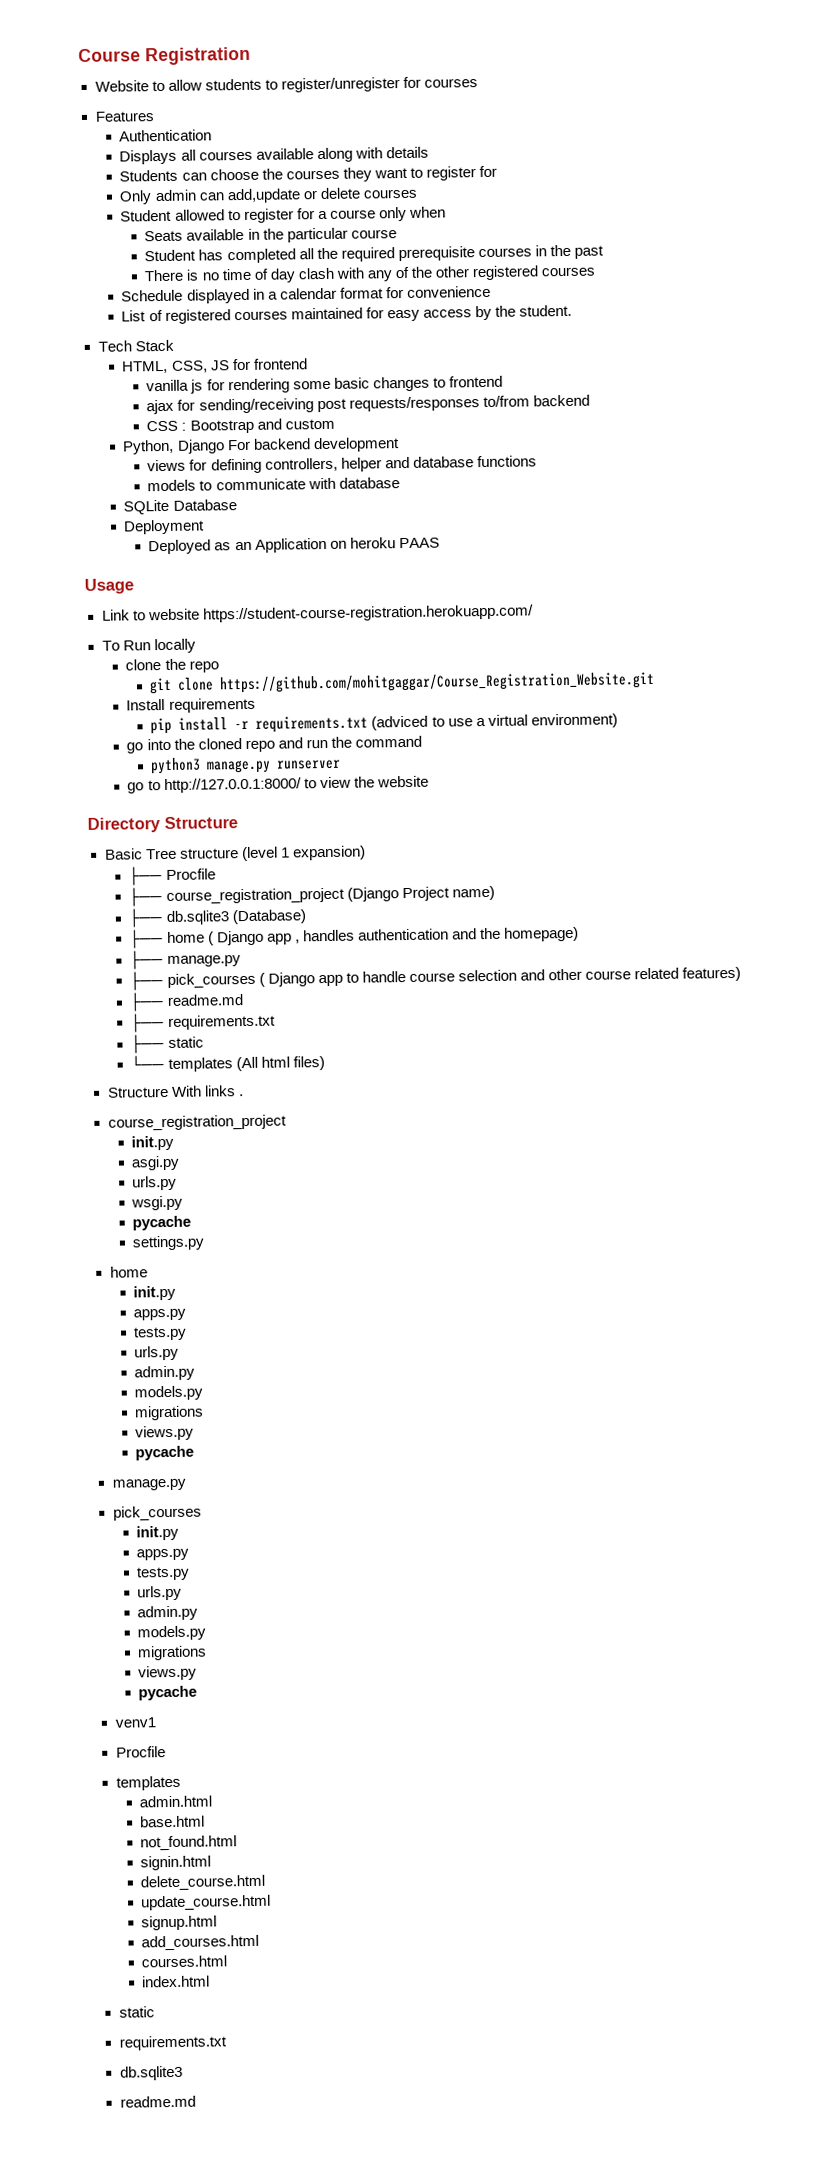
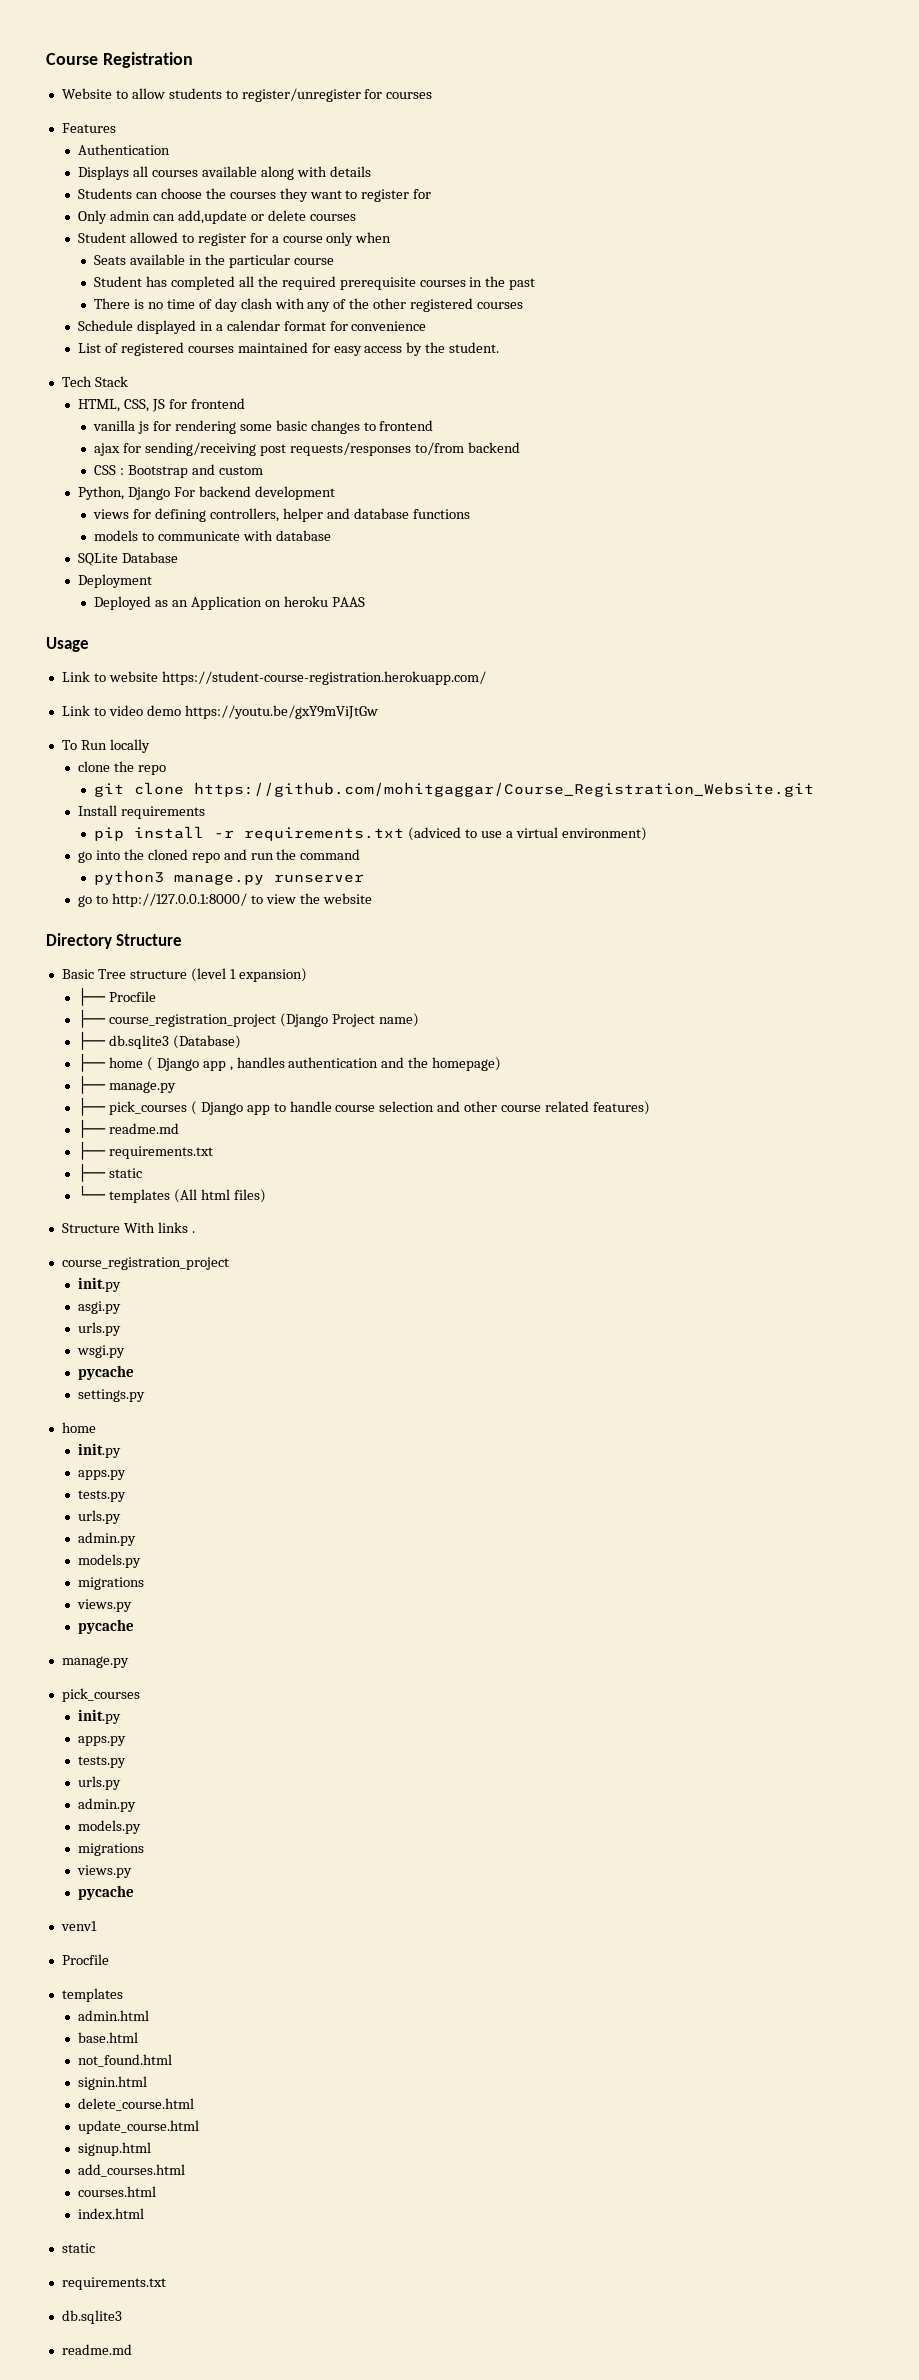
+ Link to video demo https://youtu.be/gxY9mViJtGw

